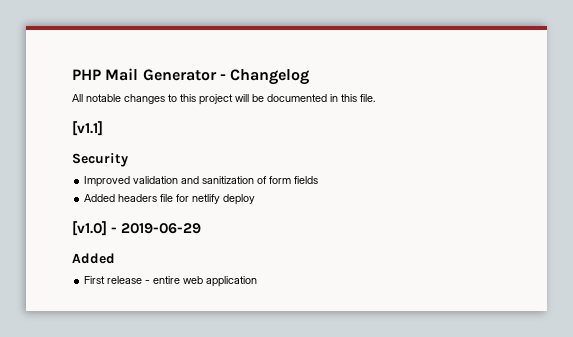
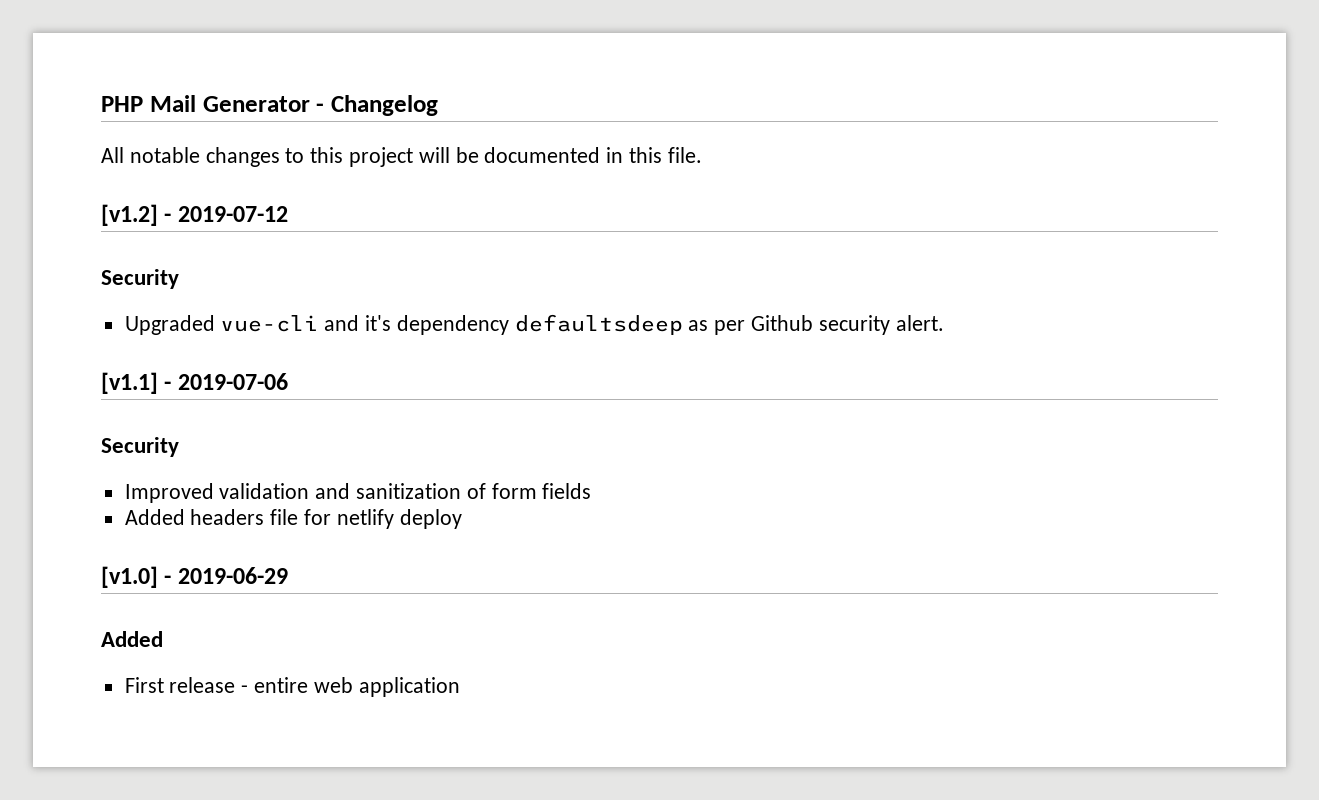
+ [v1.2] - 2019-07-12
+ Security
+ Upgraded vue-cli and it's dependency defaultsdeep as per Github security alert.
- [v1.1]
+ [v1.1] - 2019-07-06

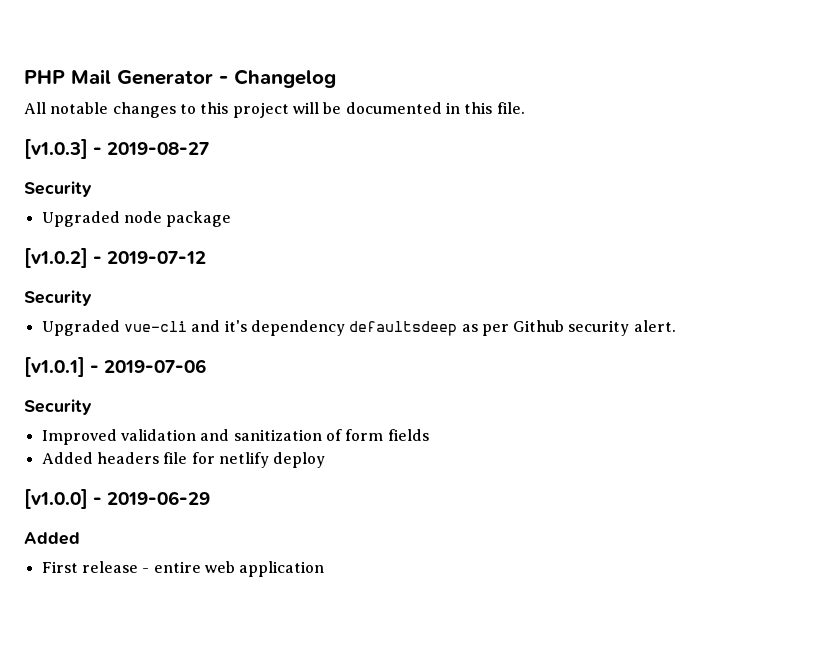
- [v1.2] - 2019-07-12
+ [v1.0.3] - 2019-08-27
+ Security
+ Upgraded node package
+ [v1.0.2] - 2019-07-12
- [v1.1] - 2019-07-06
+ [v1.0.1] - 2019-07-06
- [v1.0] - 2019-06-29
+ [v1.0.0] - 2019-06-29

